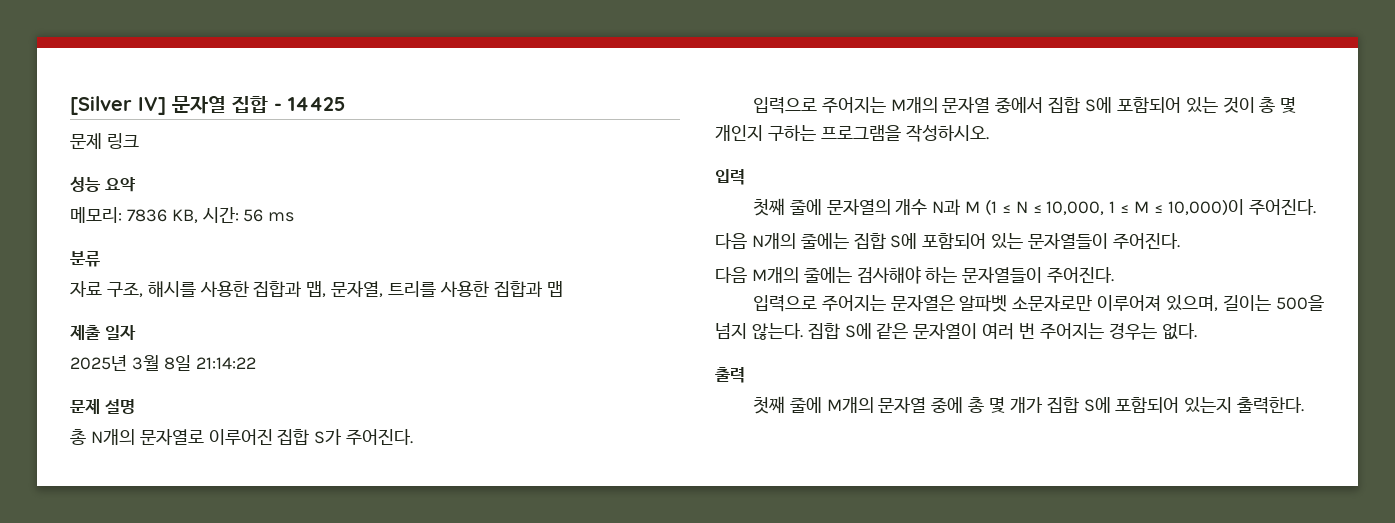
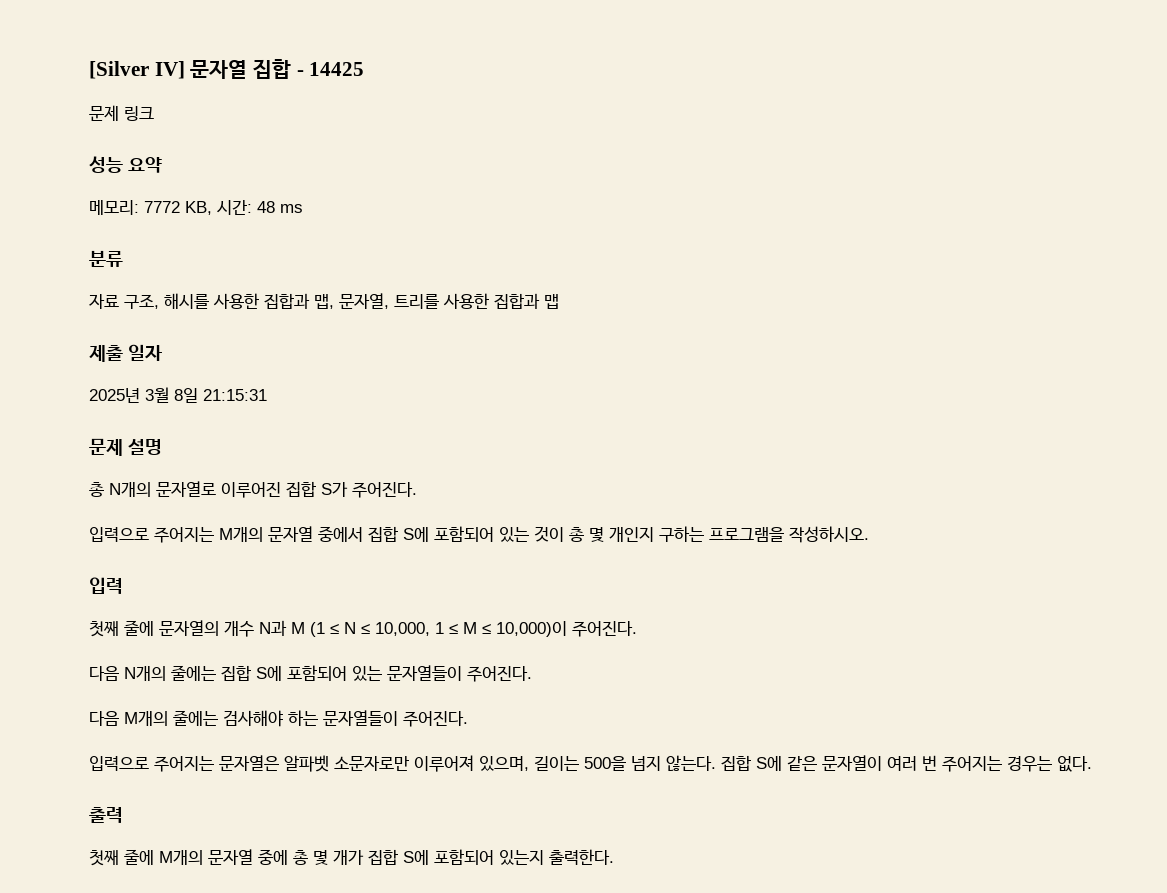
- 메모리: 7836 KB, 시간: 56 ms
+ 메모리: 7772 KB, 시간: 48 ms
- 2025년 3월 8일 21:14:22
+ 2025년 3월 8일 21:15:31

